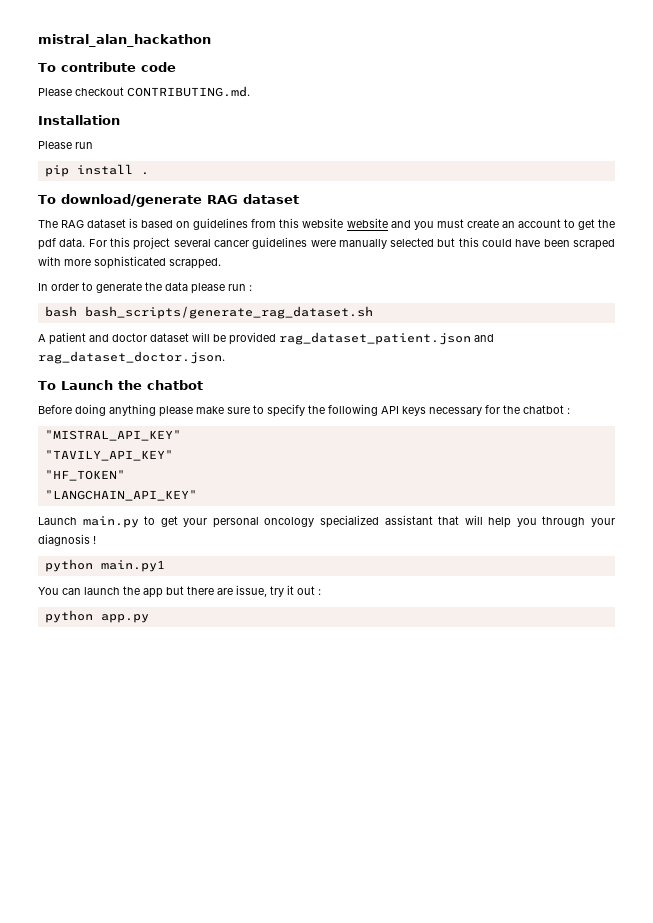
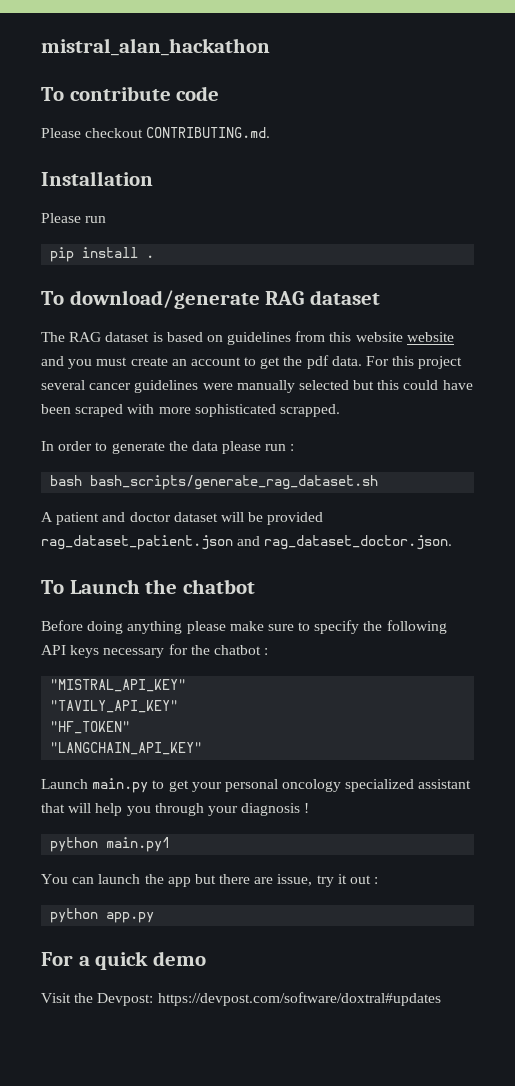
+ For a quick demo
+ Visit the Devpost: https://devpost.com/software/doxtral#updates

